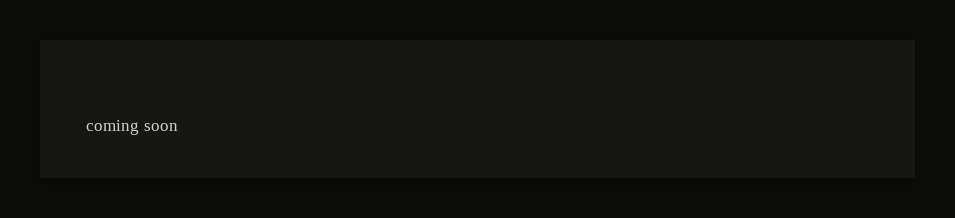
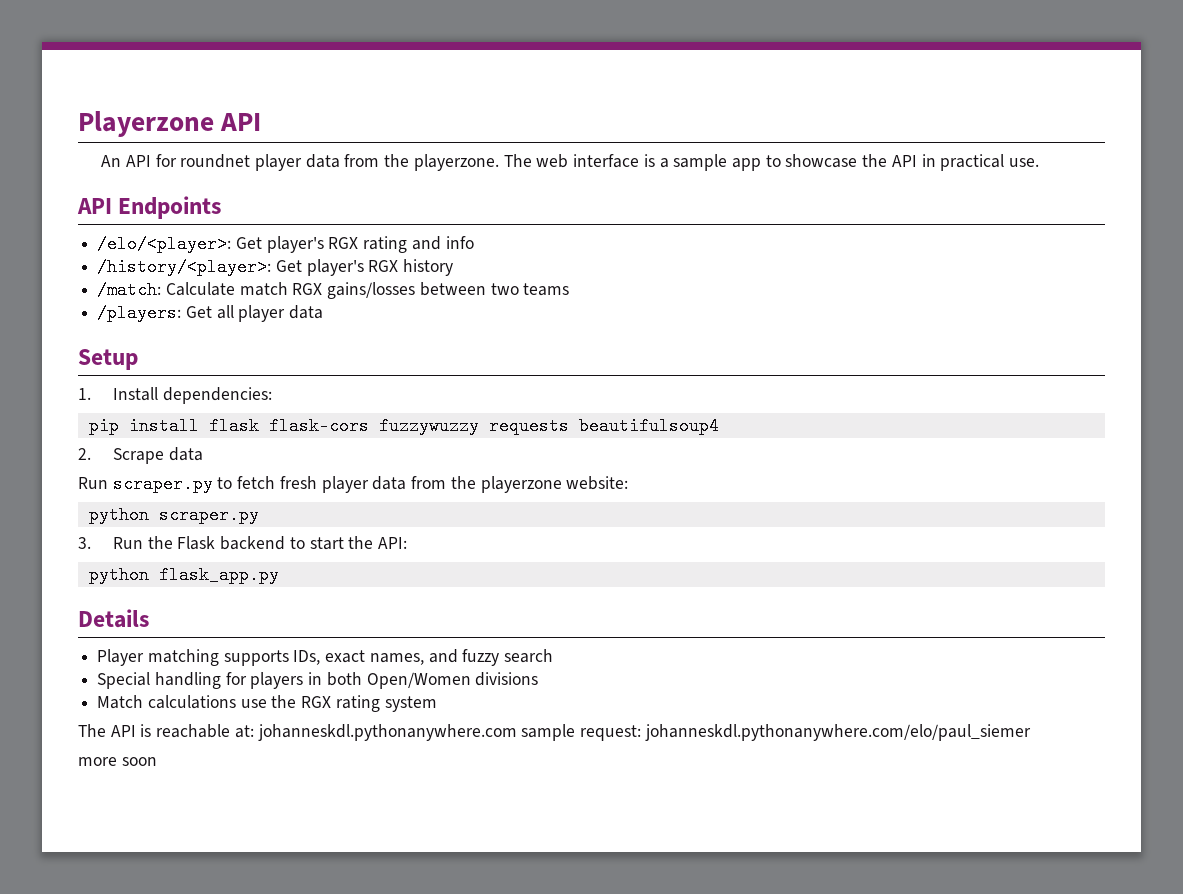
- coming soon
+ Playerzone API
+ An API for roundnet player data from the playerzone. The web interface is a sample app to showcase the API in practical use.
+ API Endpoints
+ /elo/<player>: Get player's RGX rating and info
+ /history/<player>: Get player's RGX history
+ /match: Calculate match RGX gains/losses between two teams
+ /players: Get all player data
+ Setup
+ 1. Install dependencies:
+ pip install flask flask-cors fuzzywuzzy requests beautifulsoup4
+ 2. Scrape data
+ Run scraper.py to fetch fresh player data from the playerzone website:
+ python scraper.py
+ 3. Run the Flask backend to start the API:
+ python flask_app.py
+ Details
+ Player matching supports IDs, exact names, and fuzzy search
+ Special handling for players in both Open/Women divisions
+ Match calculations use the RGX rating system
+ The API is reachable at: johanneskdl.pythonanywhere.com sample request: johanneskdl.pythonanywhere.com/elo/paul_siemer
+ more soon

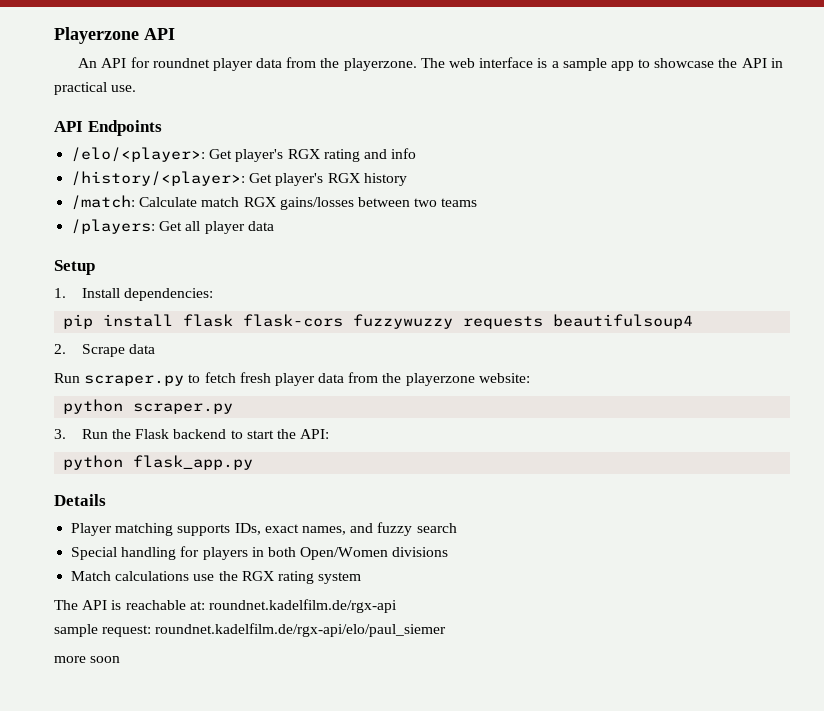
- The API is reachable at: johanneskdl.pythonanywhere.com sample request: johanneskdl.pythonanywhere.com/elo/paul_siemer
+ The API is reachable at: roundnet.kadelfilm.de/rgx-api
+ sample request: roundnet.kadelfilm.de/rgx-api/elo/paul_siemer

